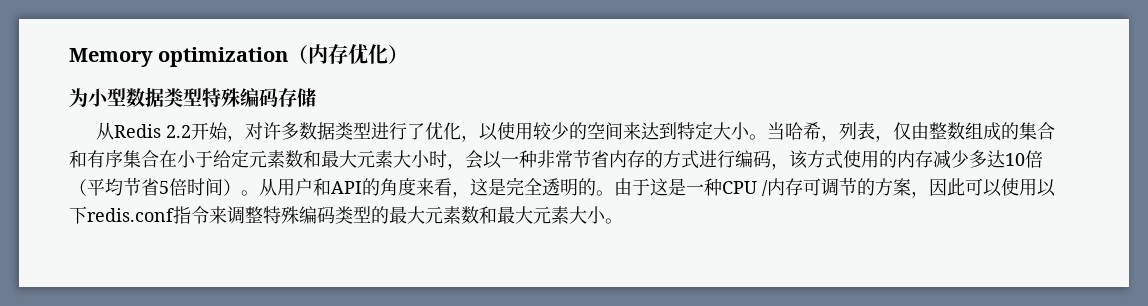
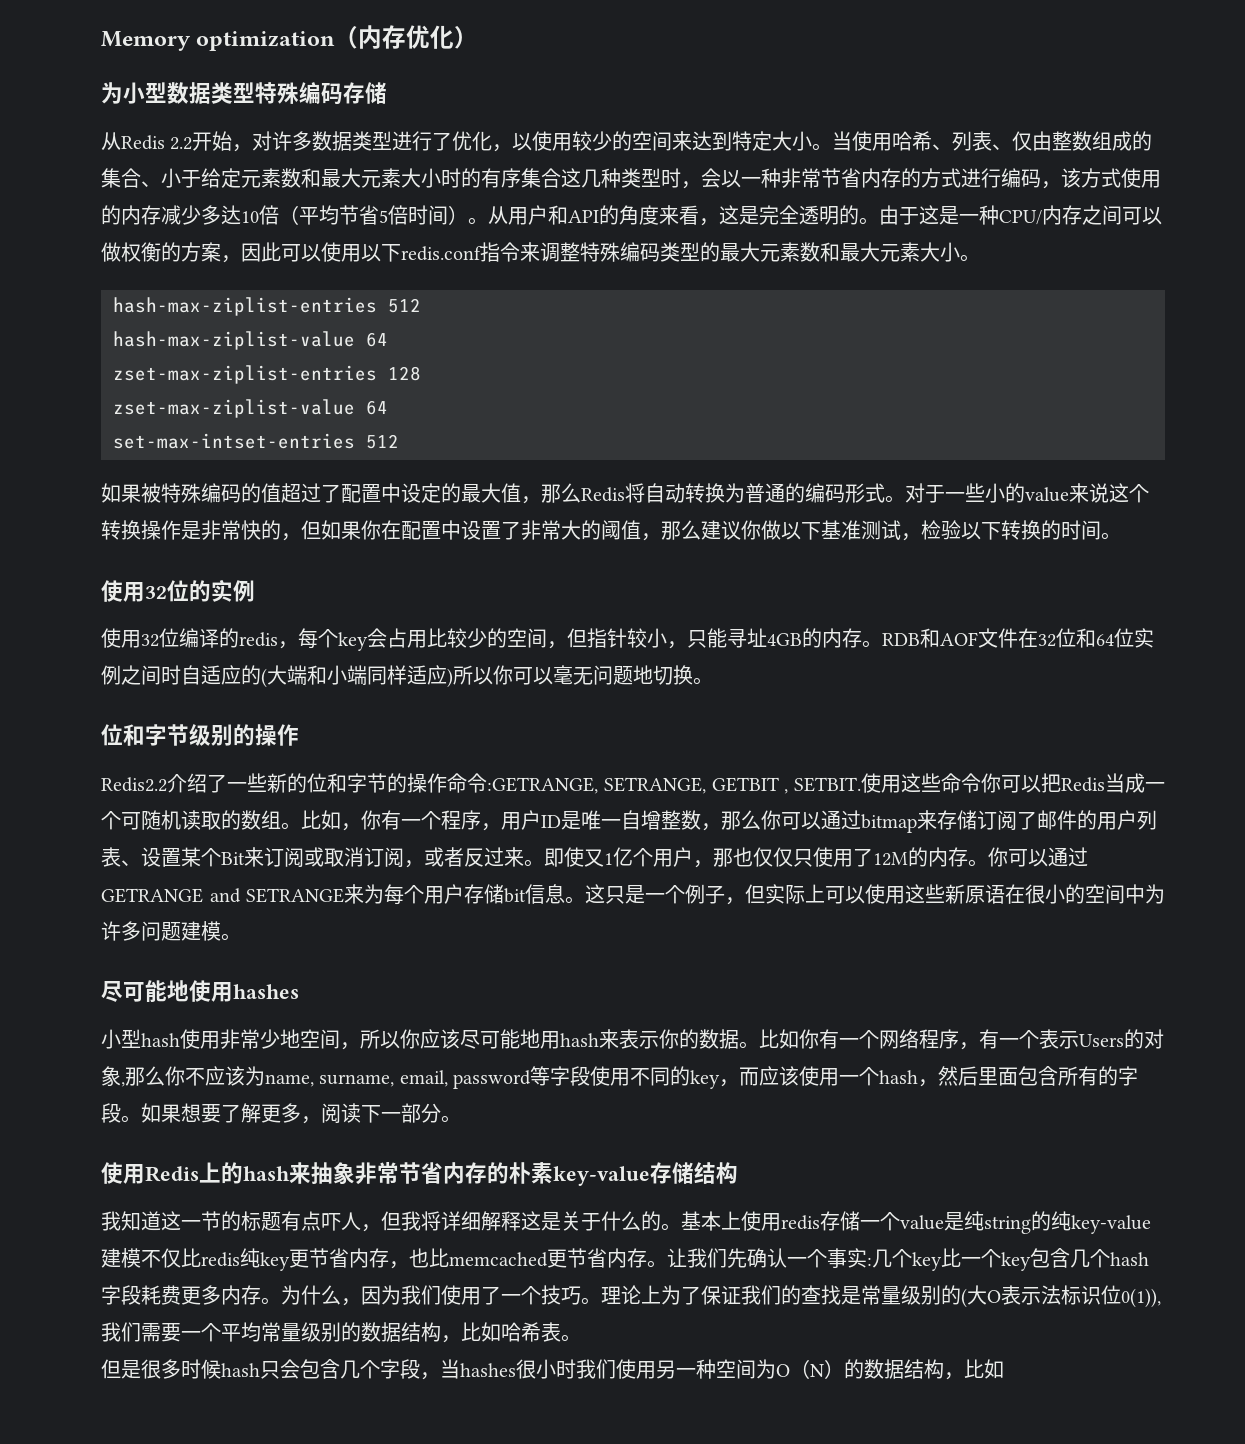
- 当哈希，列表，仅由整数组成的集合和有序集合在小于给定元素数和最大元素大小时，会以一种非常节省内存的方式进行编码，该方式使用的内存减少多达10倍（平均节省5倍时间）。
+ 当使用哈希、列表、仅由整数组成的集合、小于给定元素数和最大元素大小时的有序集合这几种类型时，会以一种非常节省内存的方式进行编码，该方式使用的内存减少多达10倍（平均节省5倍时间）。
- 由于这是一种CPU /内存可调节的方案，因此可以使用以下redis.conf指令来调整特殊编码类型的最大元素数和最大元素大小。
+ 由于这是一种CPU/内存之间可以做权衡的方案，因此可以使用以下redis.conf指令来调整特殊编码类型的最大元素数和最大元素大小。
+ hash-max-ziplist-entries 512
+ hash-max-ziplist-value 64
+ zset-max-ziplist-entries 128
+ zset-max-ziplist-value 64
+ set-max-intset-entries 512
+ 如果被特殊编码的值超过了配置中设定的最大值，那么Redis将自动转换为普通的编码形式。对于一些小的value来说这个转换操作是非常快的，但如果你在配置中设置了非常大的阈值，那么建议你做以下基准测试，检验以下转换的时间。
+ 使用32位的实例
+ 使用32位编译的redis，每个key会占用比较少的空间，但指针较小，只能寻址4GB的内存。RDB和AOF文件在32位和64位实例之间时自适应的(大端和小端同样适应)所以你可以毫无问题地切换。
+ 位和字节级别的操作
+ Redis2.2介绍了一些新的位和字节的操作命令:GETRANGE, SETRANGE, GETBIT , SETBIT.使用这些命令你可以把Redis当成一个可随机读取的数组。比如，你有一个程序，用户ID是唯一自增整数，那么你可以通过bitmap来存储订阅了邮件的用户列表、设置某个Bit来订阅或取消订阅，或者反过来。即使又1亿个用户，那也仅仅只使用了12M的内存。你可以通过GETRANGE and SETRANGE来为每个用户存储bit信息。这只是一个例子，但实际上可以使用这些新原语在很小的空间中为许多问题建模。
+ 尽可能地使用hashes
+ 小型hash使用非常少地空间，所以你应该尽可能地用hash来表示你的数据。比如你有一个网络程序，有一个表示Users的对象,那么你不应该为name, surname, email, password等字段使用不同的key，而应该使用一个hash，然后里面包含所有的字段。如果想要了解更多，阅读下一部分。
+ 使用Redis上的hash来抽象非常节省内存的朴素key-value存储结构
+ 我知道这一节的标题有点吓人，但我将详细解释这是关于什么的。基本上使用redis存储一个value是纯string的纯key-value建模不仅比redis纯key更节省内存，也比memcached更节省内存。让我们先确认一个事实:几个key比一个key包含几个hash字段耗费更多内存。为什么，因为我们使用了一个技巧。理论上为了保证我们的查找是常量级别的(大O表示法标识位0(1)),我们需要一个平均常量级别的数据结构，比如哈希表。
+ 但是很多时候hash只会包含几个字段，当hashes很小时我们使用另一种空间为O（N）的数据结构，比如

